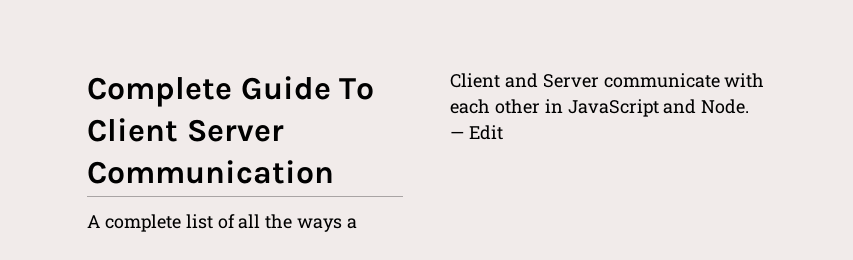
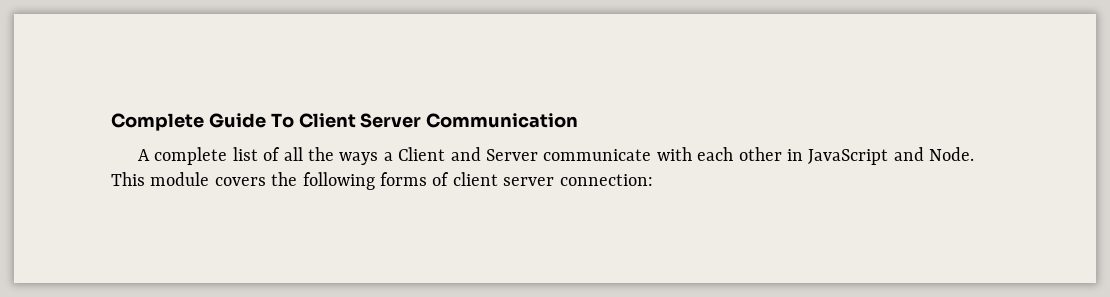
- — Edit
+ This module covers the following forms of client server connection:

